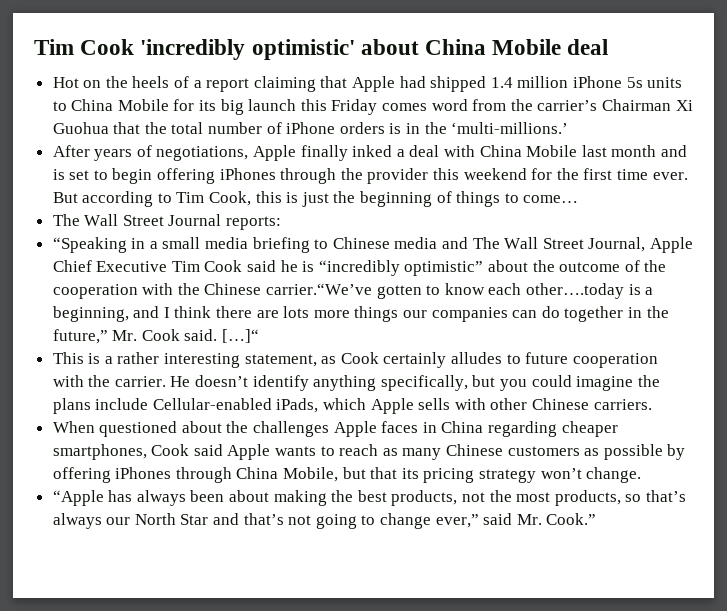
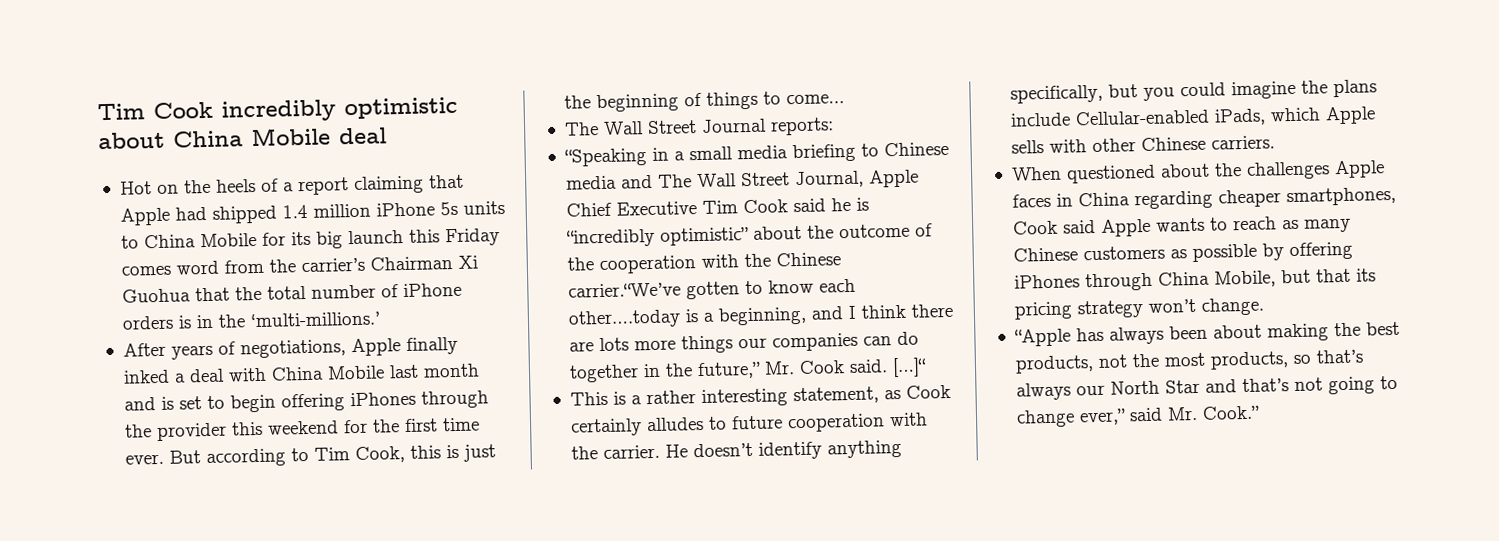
- Tim Cook 'incredibly optimistic' about China Mobile deal
+ Tim Cook incredibly optimistic about China Mobile deal

